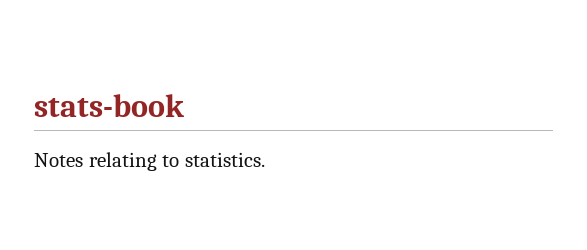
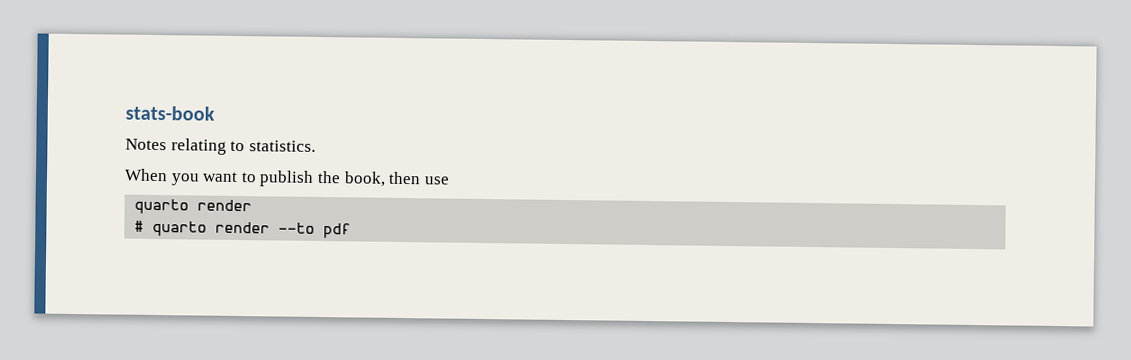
+ When you want to publish the book, then use
+ quarto render
+ # quarto render --to pdf

